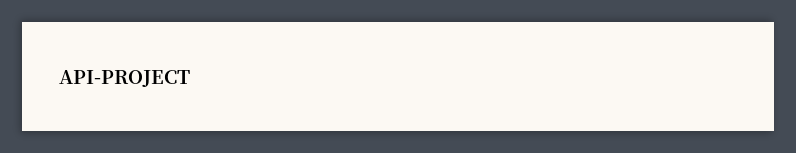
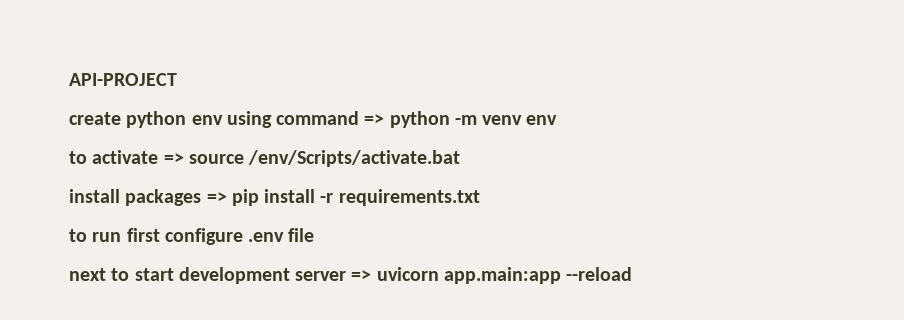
+ create python env using command => python -m venv env
+ to activate => source /env/Scripts/activate.bat
+ install packages => pip install -r requirements.txt
+ to run first configure .env file
+ next to start development server => uvicorn app.main:app --reload

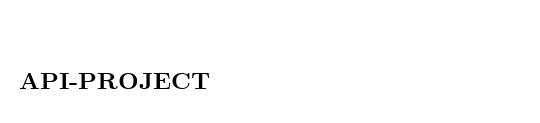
- create python env using command => python -m venv env
- to activate => source /env/Scripts/activate.bat
- install packages => pip install -r requirements.txt
- to run first configure .env file
- next to start development server => uvicorn app.main:app --reload

